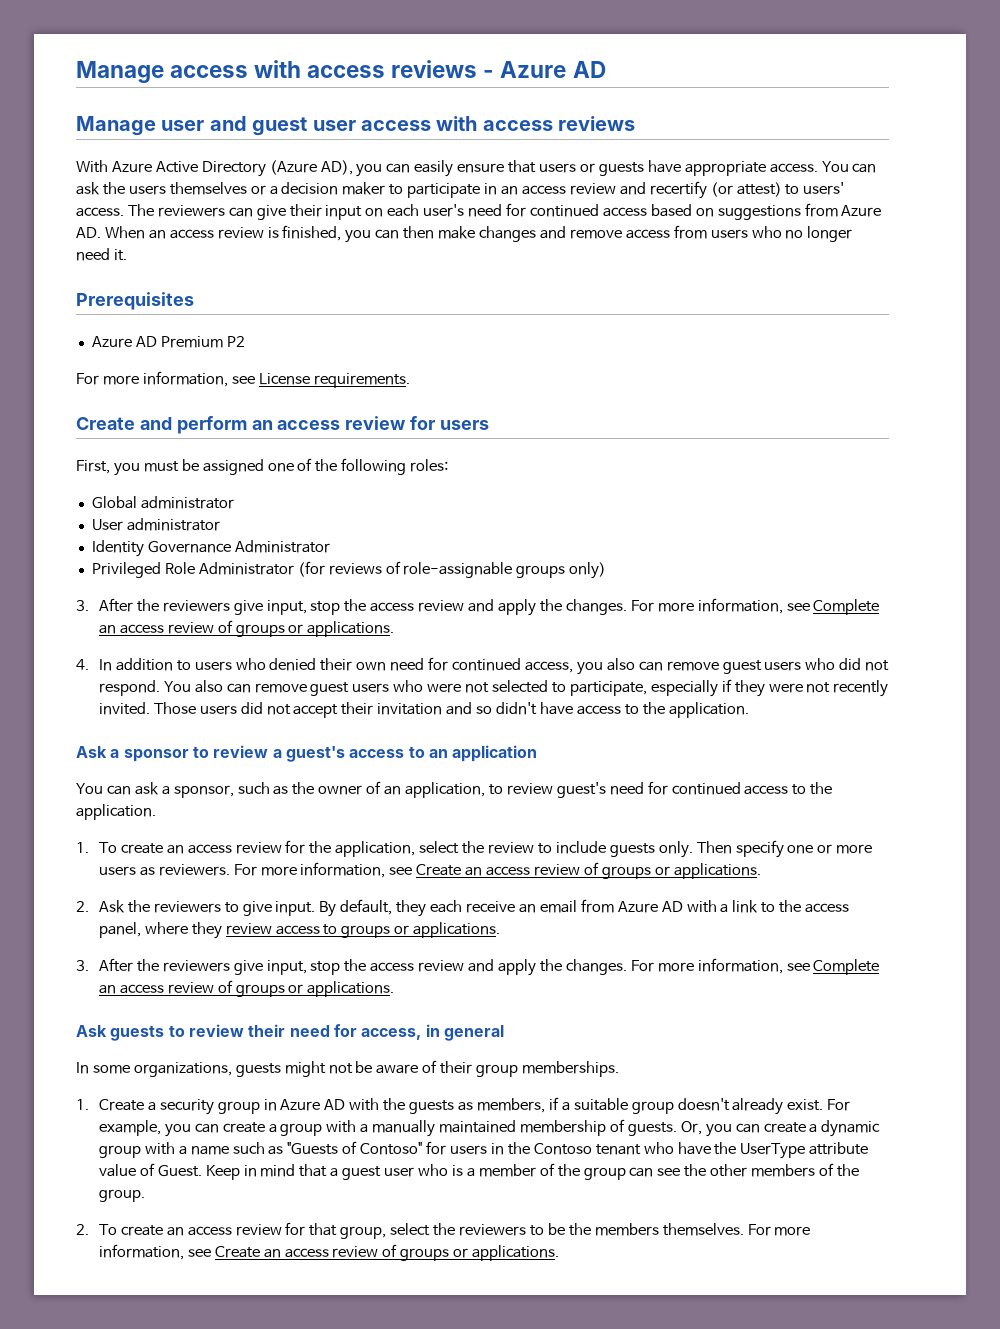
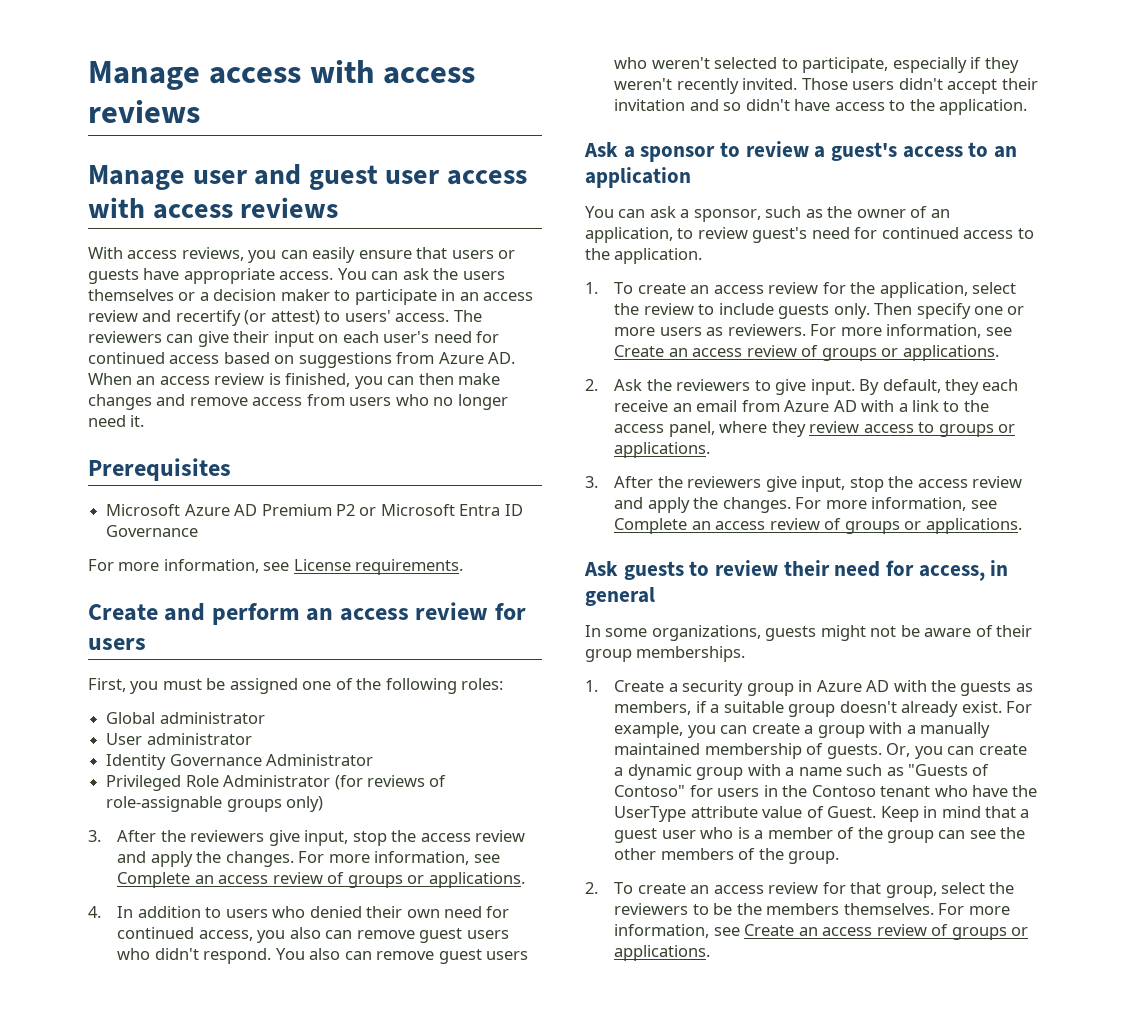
- Manage access with access reviews - Azure AD
+ Manage access with access reviews
- With Azure Active Directory (Azure AD), you can easily ensure that users or guests have appropriate access.
+ With access reviews, you can easily ensure that users or guests have appropriate access.
- Azure AD Premium P2
+ Microsoft Azure AD Premium P2 or Microsoft Entra ID Governance
- 4. In addition to users who denied their own need for continued access, you also can remove guest users who did not respond.
+ 4. In addition to users who denied their own need for continued access, you also can remove guest users who didn't respond.
- You also can remove guest users who were not selected to participate, especially if they were not recently invited.
+ You also can remove guest users who weren't selected to participate, especially if they weren't recently invited.
- Those users did not accept their invitation and so didn't have access to the application.
+ Those users didn't accept their invitation and so didn't have access to the application.

